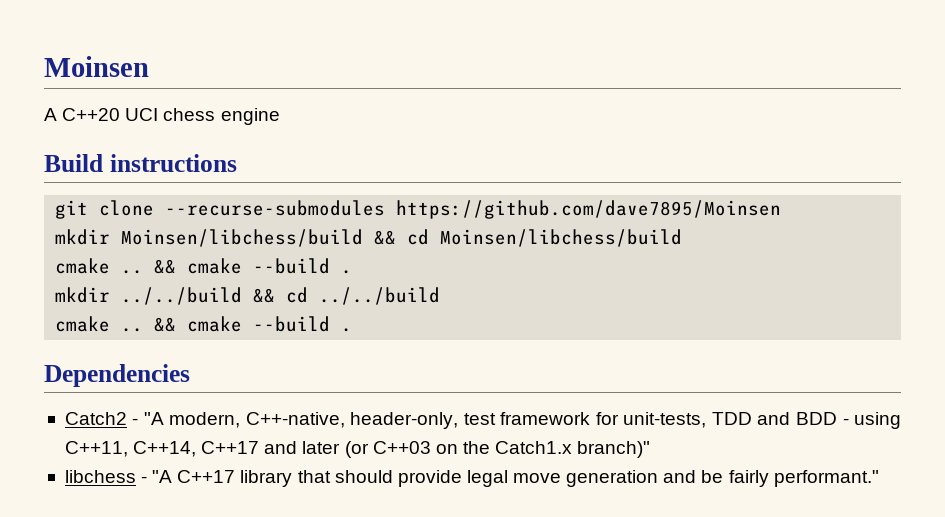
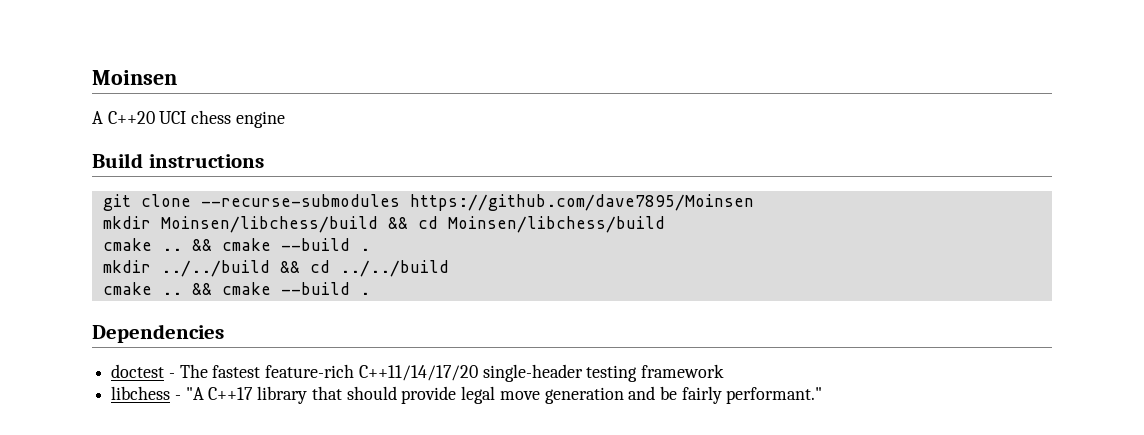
- Catch2 - "A modern, C++-native, header-only, test framework for unit-tests, TDD and BDD - using C++11, C++14, C++17 and later (or C++03 on the Catch1.x branch)"
+ doctest - The fastest feature-rich C++11/14/17/20 single-header testing framework

